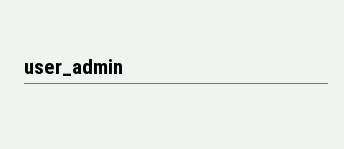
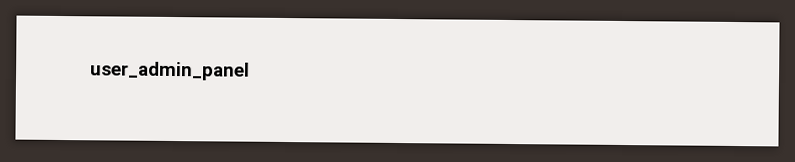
- user_admin
+ user_admin_panel

